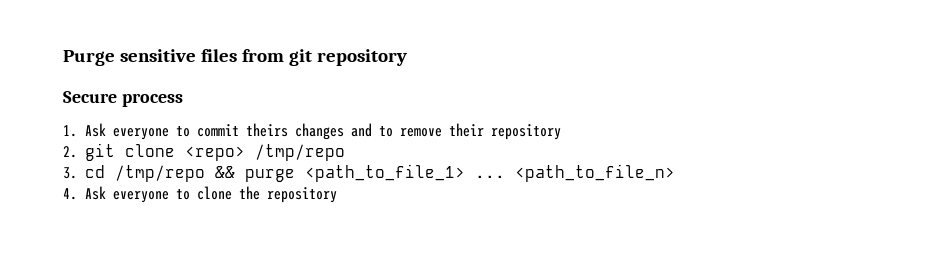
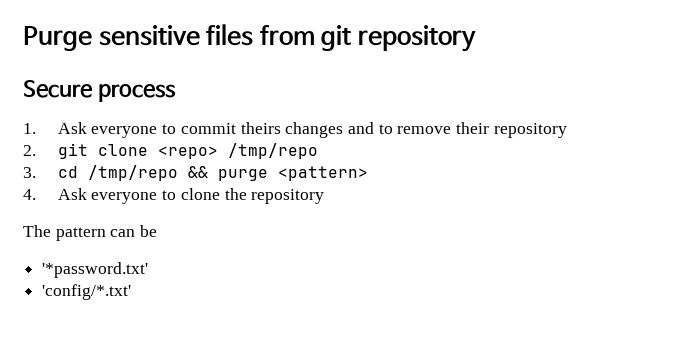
- 3. cd /tmp/repo && purge <path_to_file_1> ... <path_to_file_n>
+ 3. cd /tmp/repo && purge <pattern>
+ The pattern can be
+ '*password.txt'
+ 'config/*.txt'

